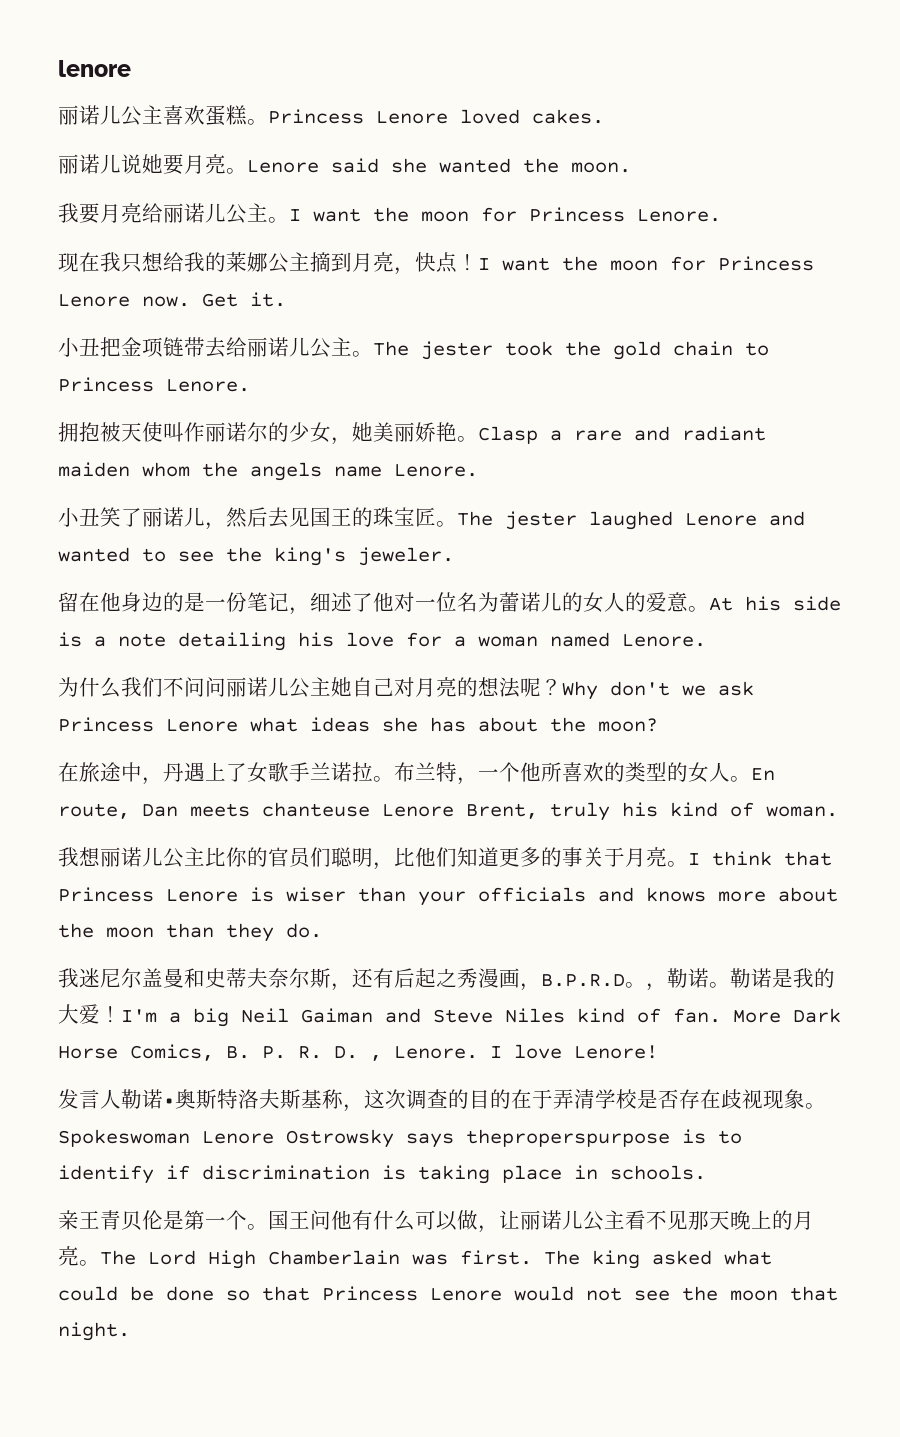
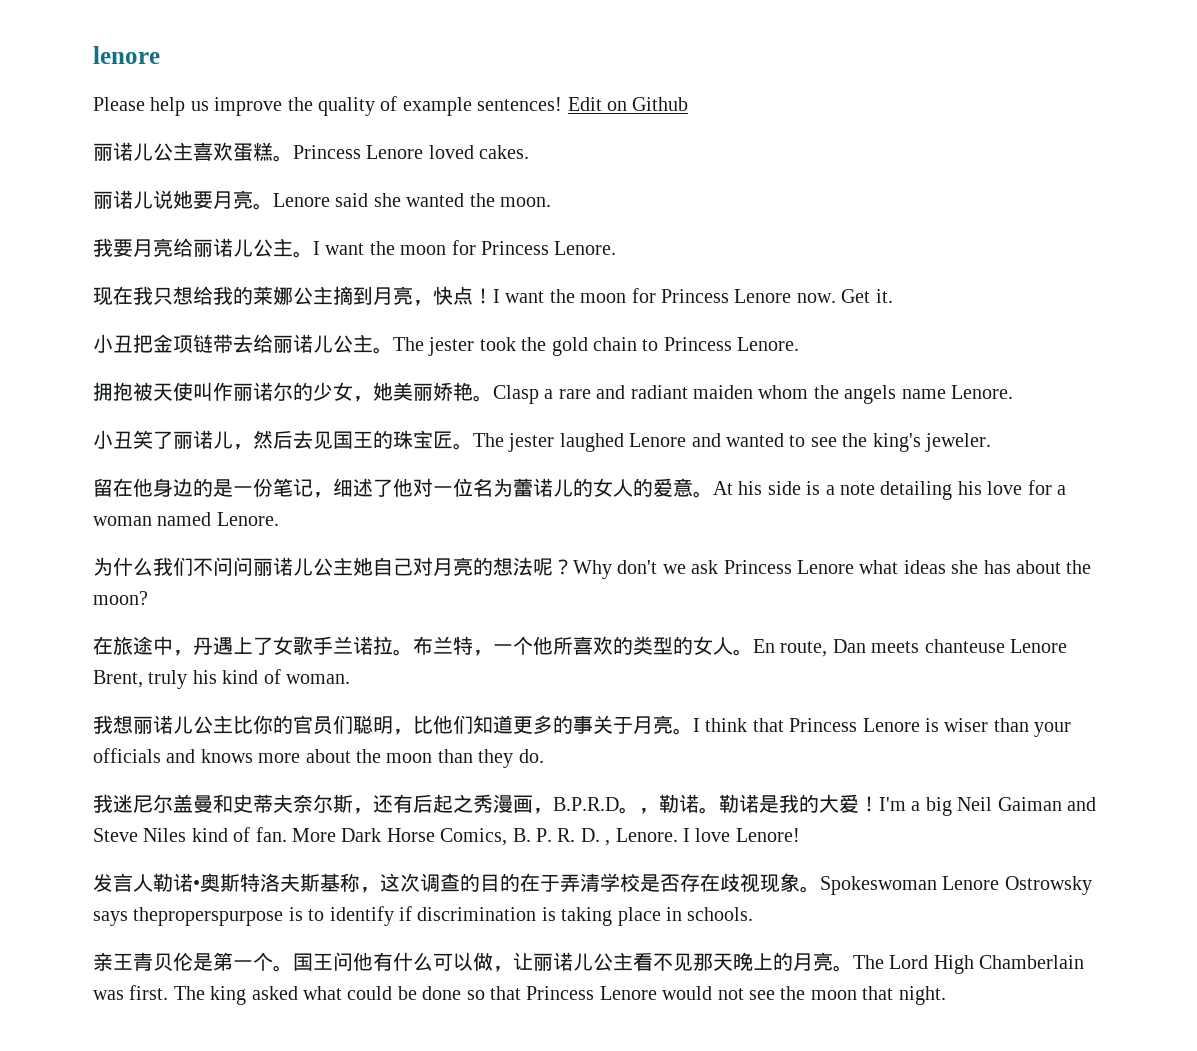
+ Please help us improve the quality of example sentences! Edit on Github

